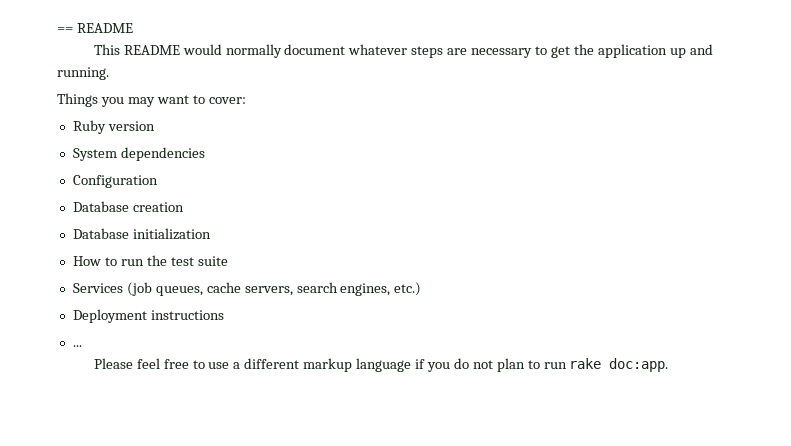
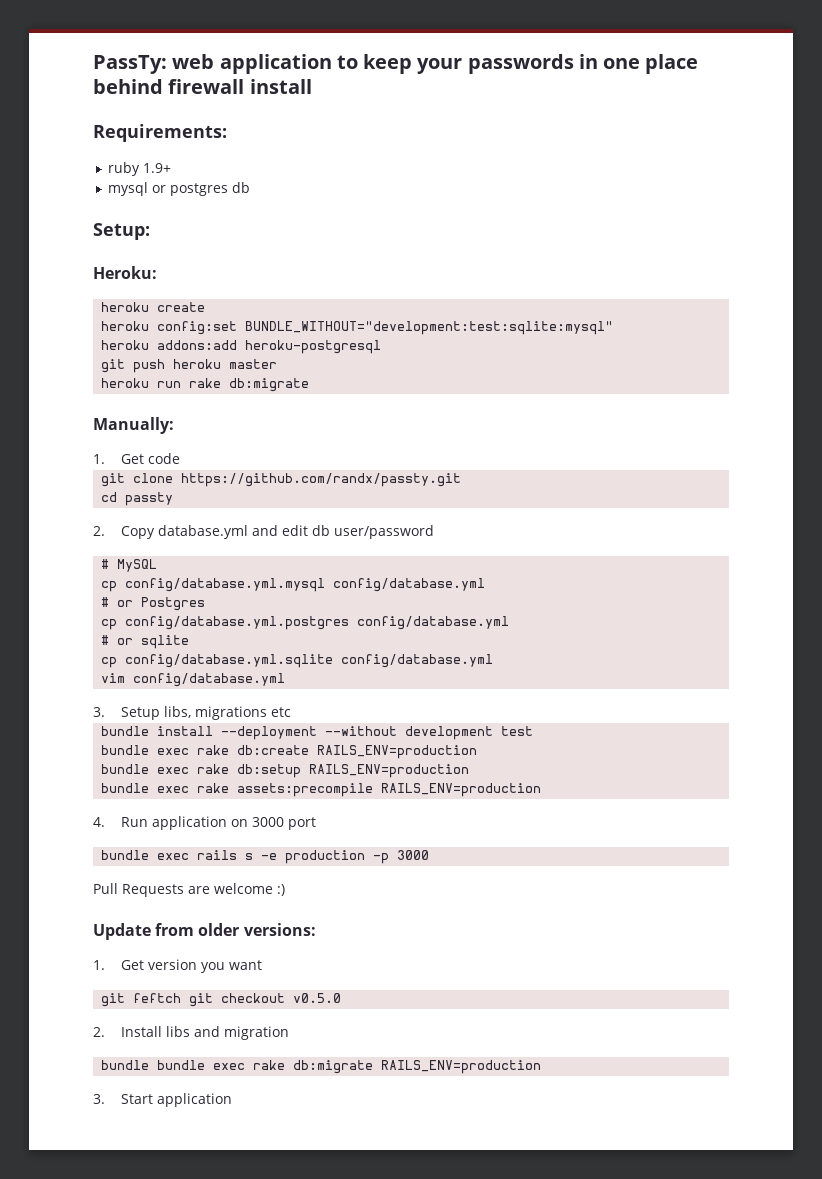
- == README
- This README would normally document whatever steps are necessary to get the application up and running.
- Things you may want to cover:
- Ruby version
- System dependencies
- Configuration
- Database creation
- Database initialization
- How to run the test suite
- Services (job queues, cache servers, search engines, etc.)
- Deployment instructions
- ...
- Please feel free to use a different markup language if you do not plan to run rake doc:app.
+ PassTy: web application to keep your passwords in one place behind firewall install
+ Requirements:
+ ruby 1.9+
+ mysql or postgres db
+ Setup:
+ Heroku:
+ heroku create
+ heroku config:set BUNDLE_WITHOUT="development:test:sqlite:mysql"
+ heroku addons:add heroku-postgresql
+ git push heroku master
+ heroku run rake db:migrate
+ Manually:
+ 1. Get code
+ git clone https://github.com/randx/passty.git
+ cd passty
+ 2. Copy database.yml and edit db user/password
+ # MySQL
+ cp config/database.yml.mysql config/database.yml
+ # or Postgres
+ cp config/database.yml.postgres config/database.yml
+ # or sqlite
+ cp config/database.yml.sqlite config/database.yml
+ vim config/database.yml
+ 3. Setup libs, migrations etc
+ bundle install --deployment --without development test
+ bundle exec rake db:create RAILS_ENV=production
+ bundle exec rake db:setup RAILS_ENV=production
+ bundle exec rake assets:precompile RAILS_ENV=production
+ 4. Run application on 3000 port
+ bundle exec rails s -e production -p 3000
+ Pull Requests are welcome :)
+ Update from older versions:
+ 1. Get version you want
+ git feftch git checkout v0.5.0
+ 2. Install libs and migration
+ bundle bundle exec rake db:migrate RAILS_ENV=production
+ 3. Start application

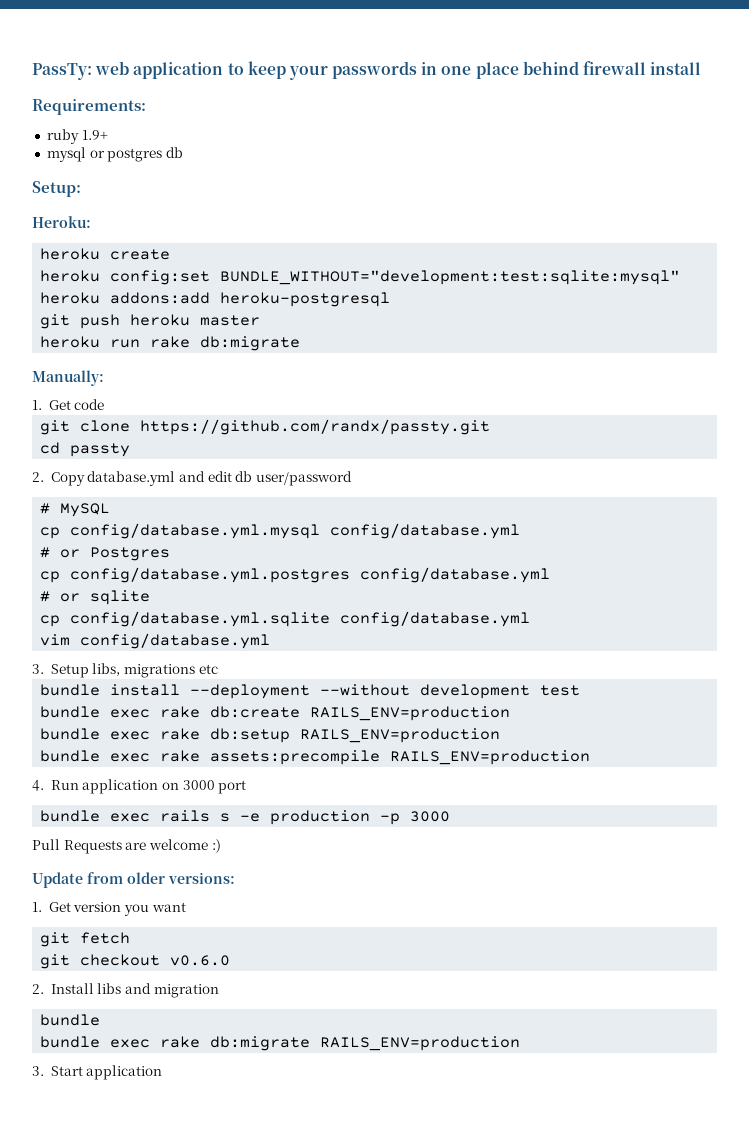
- git feftch git checkout v0.5.0
+ git fetch
+ git checkout v0.6.0
  2. Install libs and migration
- bundle bundle exec rake db:migrate RAILS_ENV=production
+ bundle
+ bundle exec rake db:migrate RAILS_ENV=production

